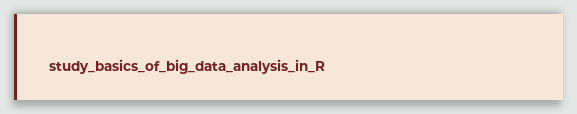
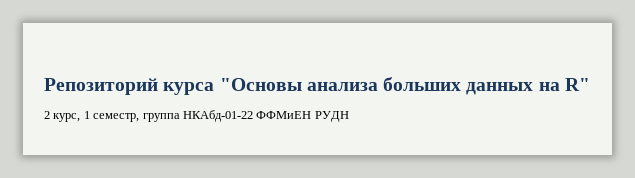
- study_basics_of_big_data_analysis_in_R
+ Репозиторий курса "Основы анализа больших данных на R"
+ 2 курс, 1 семестр, группа НКАбд-01-22 ФФМиЕН РУДН

